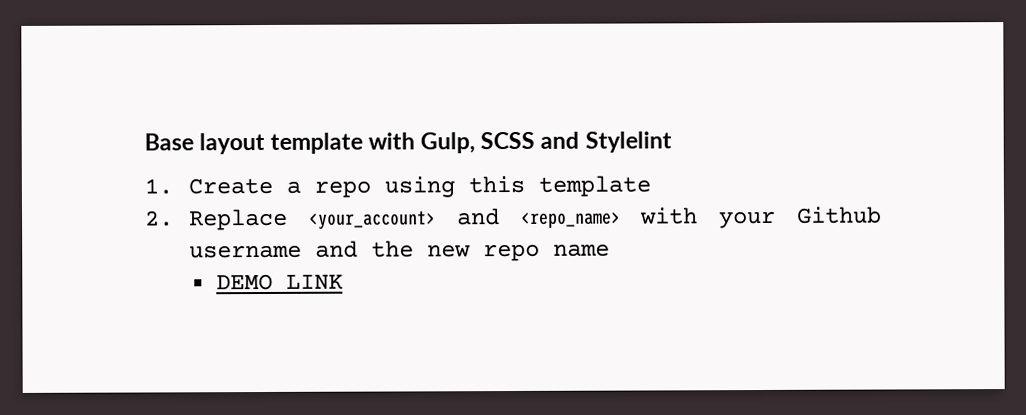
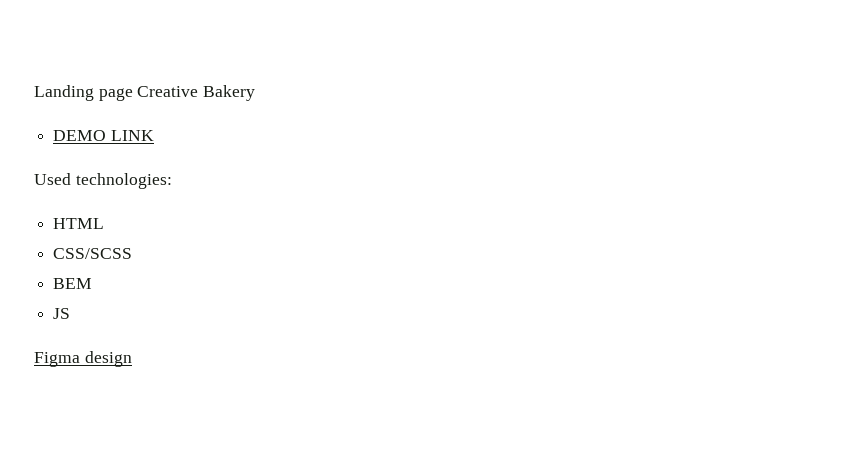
- Base layout template with Gulp, SCSS and Stylelint
- 1. Create a repo using this template
- 2. Replace <your_account> and <repo_name> with your Github username and the new repo name
+ Landing page Creative Bakery
  DEMO LINK
+ Used technologies:
+ HTML
+ CSS/SCSS
+ BEM
+ JS
+ Figma design

